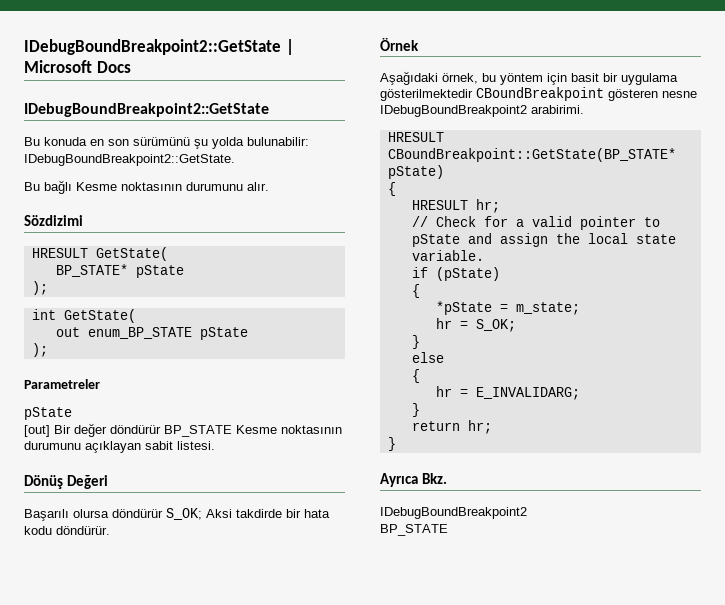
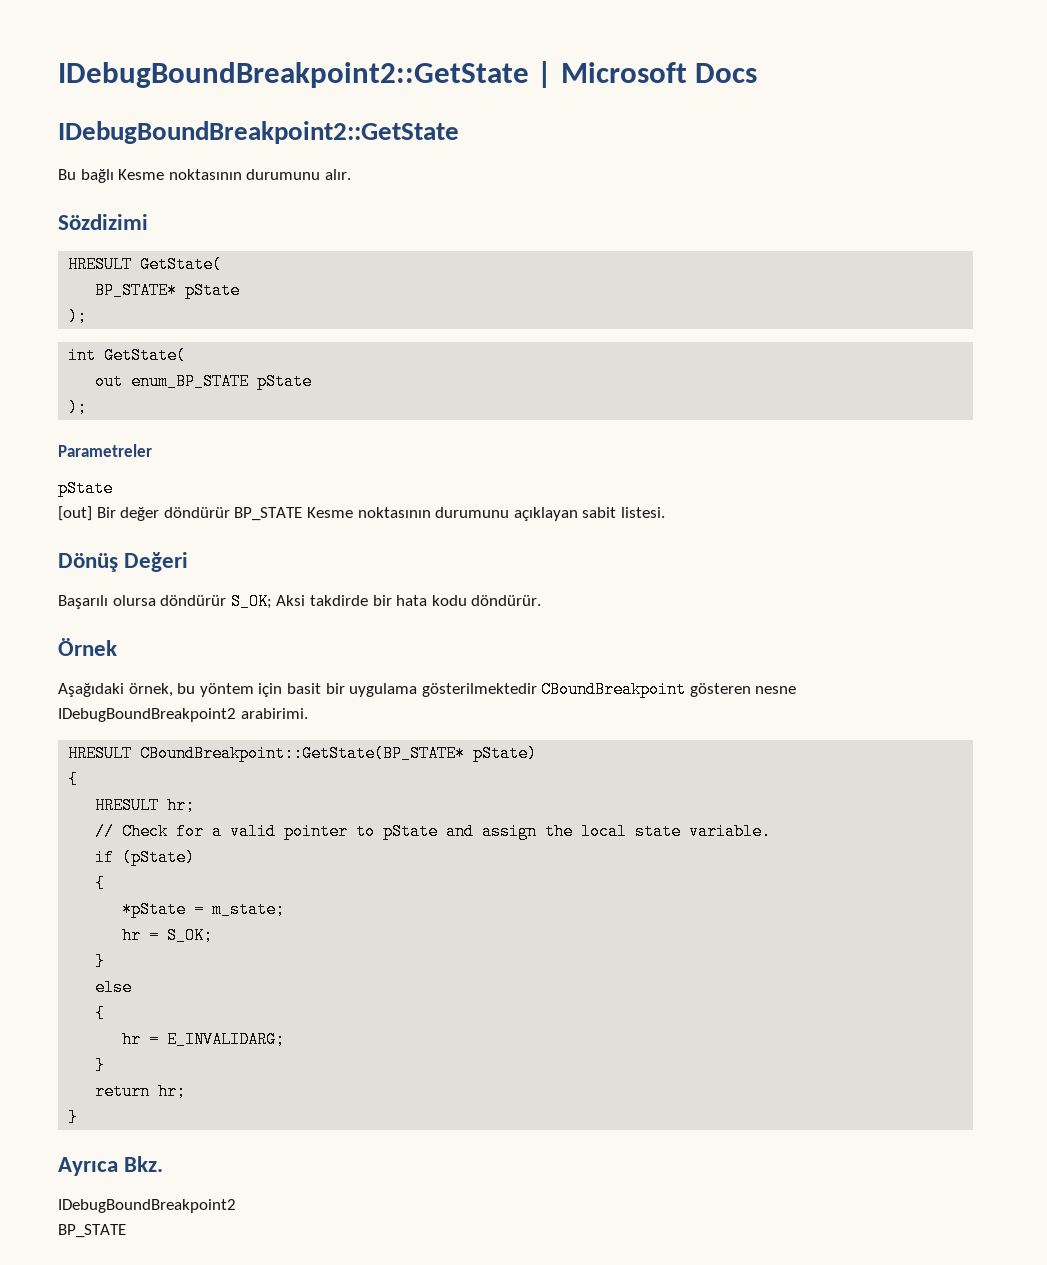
- Bu konuda en son sürümünü şu yolda bulunabilir: IDebugBoundBreakpoint2::GetState.

